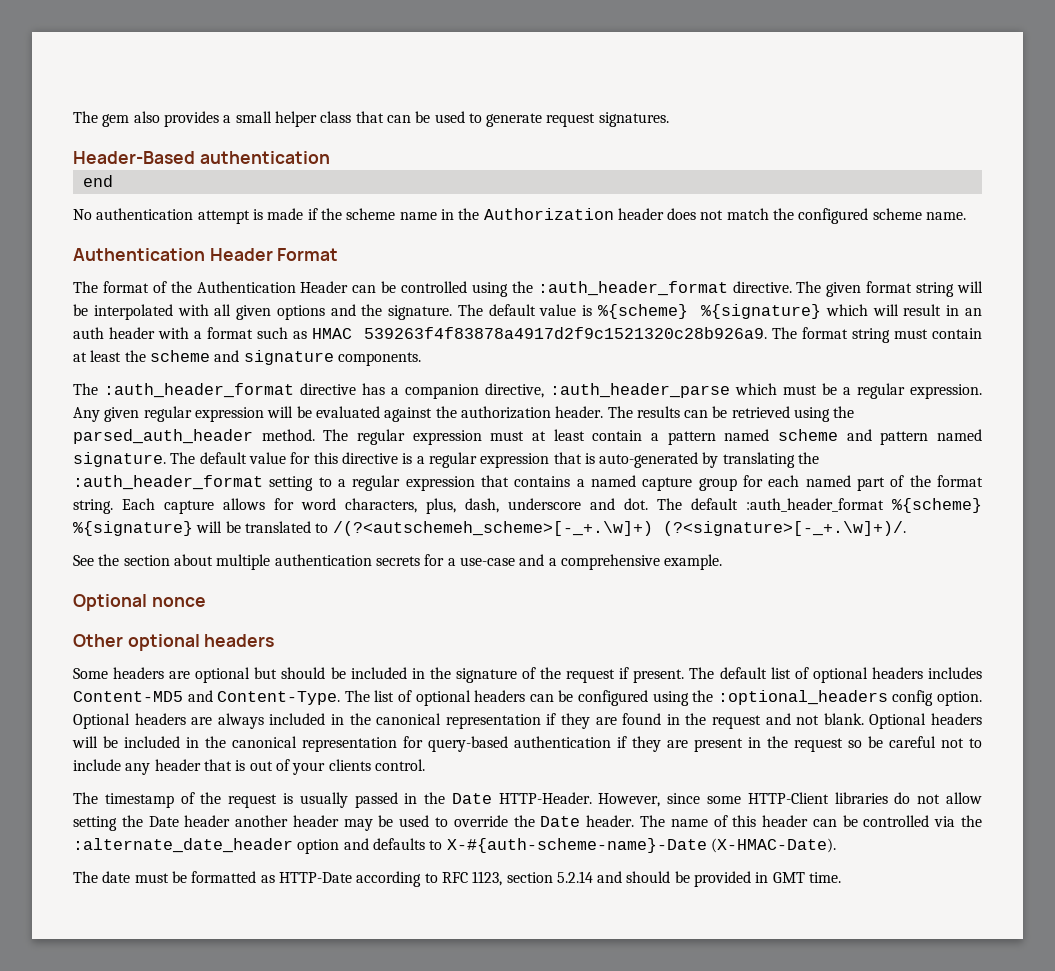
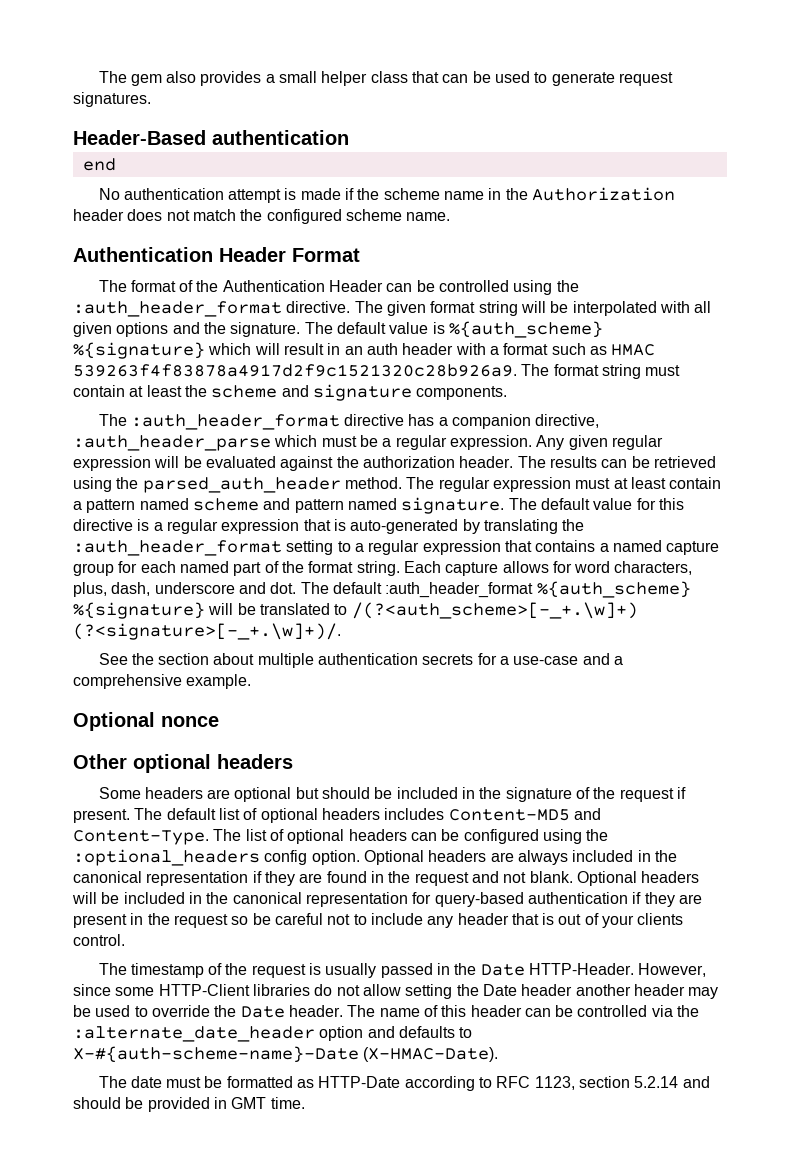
- The default value is %{scheme} %{signature} which will result in an auth header with a format such as HMAC 539263f4f83878a4917d2f9c1521320c28b926a9.
+ The default value is %{auth_scheme} %{signature} which will result in an auth header with a format such as HMAC 539263f4f83878a4917d2f9c1521320c28b926a9.
- The default :auth_header_format %{scheme} %{signature} will be translated to /(?<autschemeh_scheme>[-_+.\w]+) (?<signature>[-_+.\w]+)/.
+ The default :auth_header_format %{auth_scheme} %{signature} will be translated to /(?<auth_scheme>[-_+.\w]+) (?<signature>[-_+.\w]+)/.

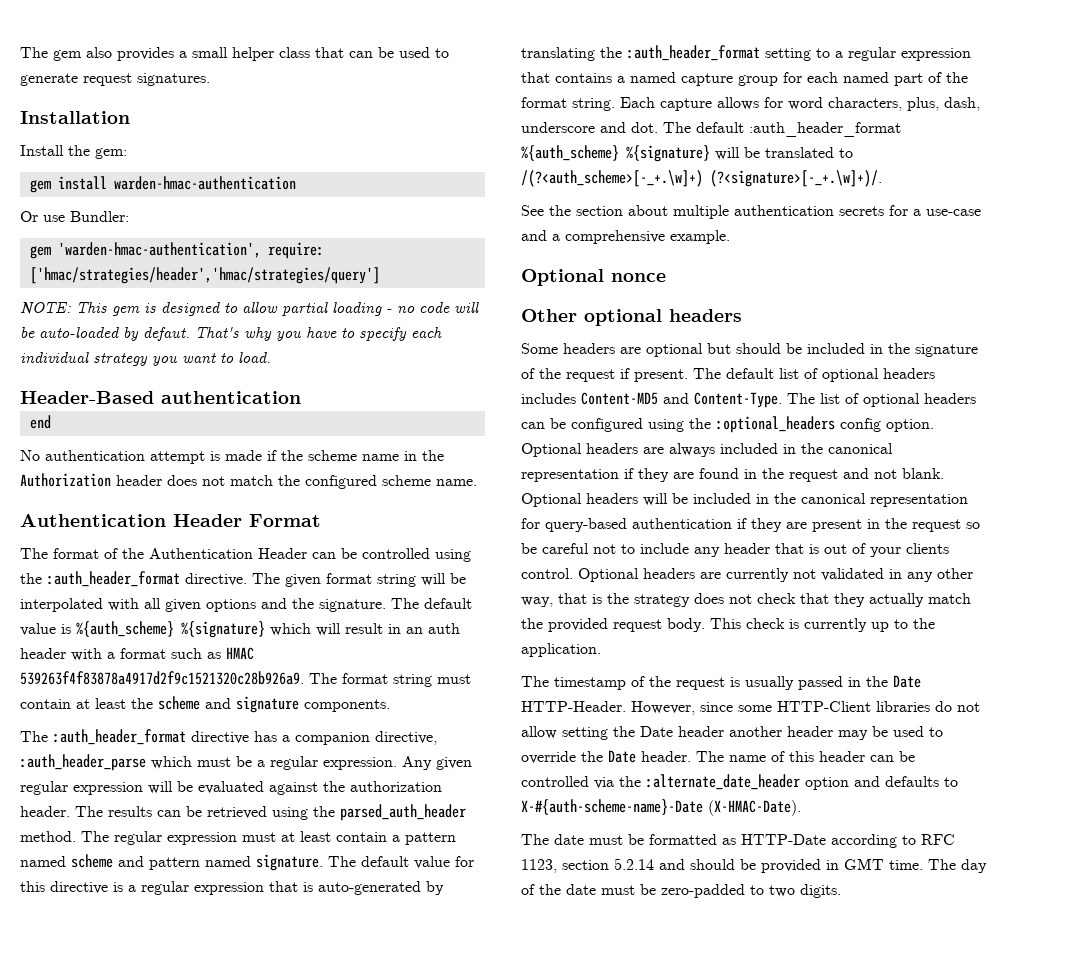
+ Installation
+ Install the gem:
+ gem install warden-hmac-authentication
+ Or use Bundler:
+ gem 'warden-hmac-authentication', require: ['hmac/strategies/header','hmac/strategies/query']
+ NOTE: This gem is designed to allow partial loading - no code will be auto-loaded by defaut. That's why you have to specify each individual strategy you want to load.
+ Optional headers are currently not validated in any other way, that is the strategy does not check that they actually match the provided request body. This check is currently up to the application.
+ The day of the date must be zero-padded to two digits.

